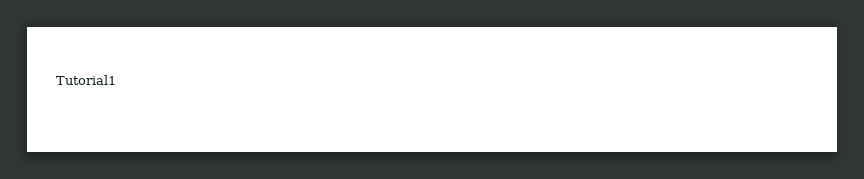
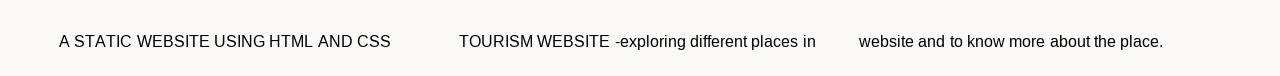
- Tutorial1
+ A STATIC WEBSITE USING HTML AND CSS TOURISM WEBSITE -exploring different places in website and to know more about the place.

